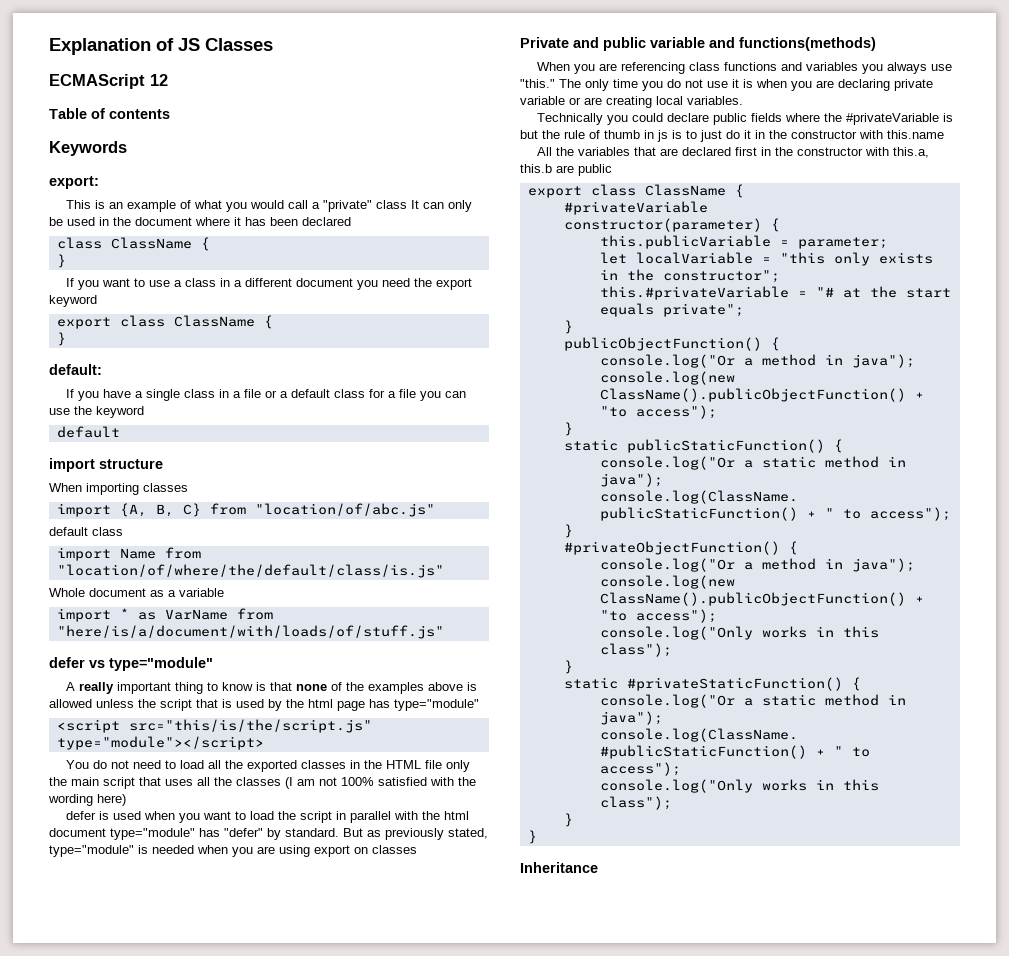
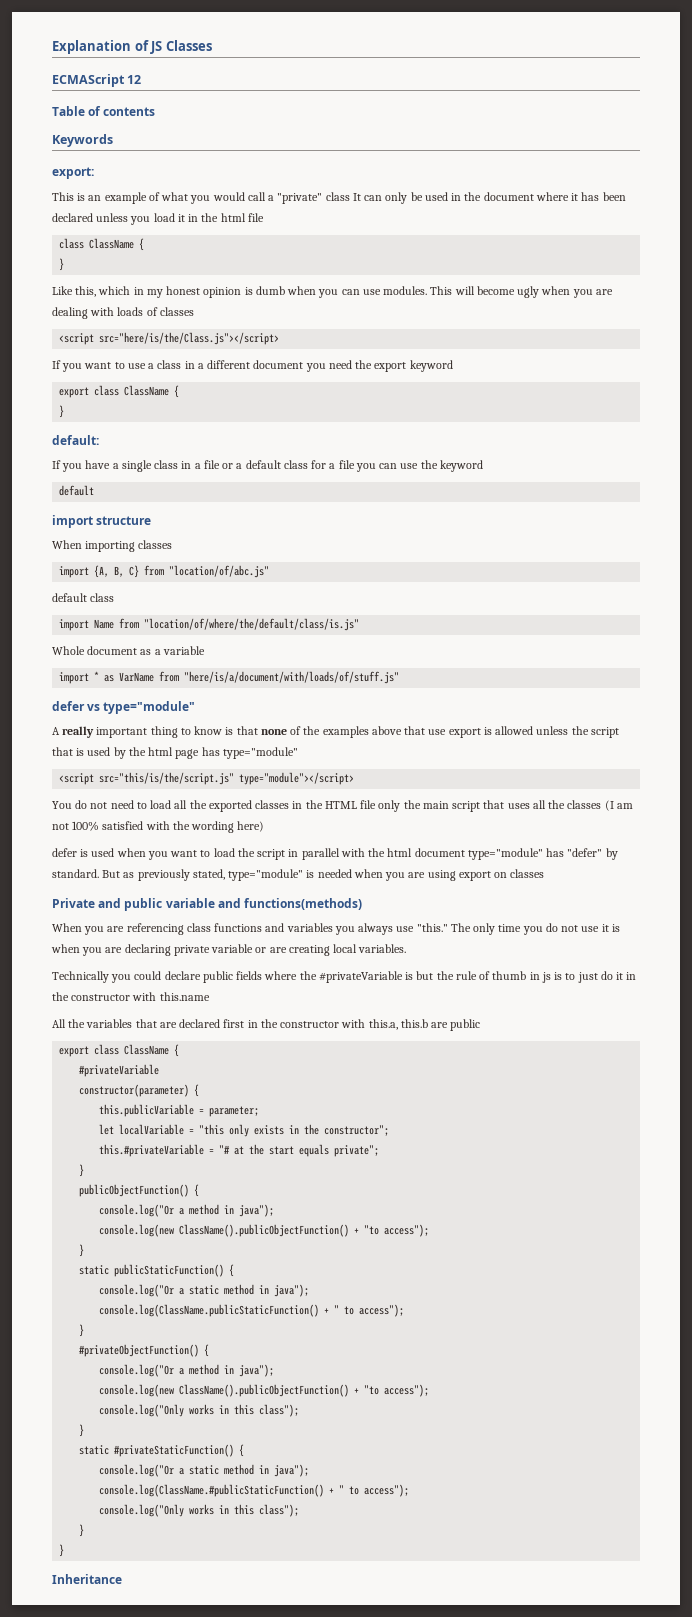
- This is an example of what you would call a "private" class It can only be used in the document where it has been declared
+ This is an example of what you would call a "private" class It can only be used in the document where it has been declared unless you load it in the html file
  class ClassName {
  }
+ Like this, which in my honest opinion is dumb when you can use modules. This will become ugly when you are dealing with loads of classes
+ <script src="here/is/the/Class.js"></script>
- A really important thing to know is that none of the examples above is allowed unless the script that is used by the html page has type="module"
+ A really important thing to know is that none of the examples above that use export is allowed unless the script that is used by the html page has type="module"

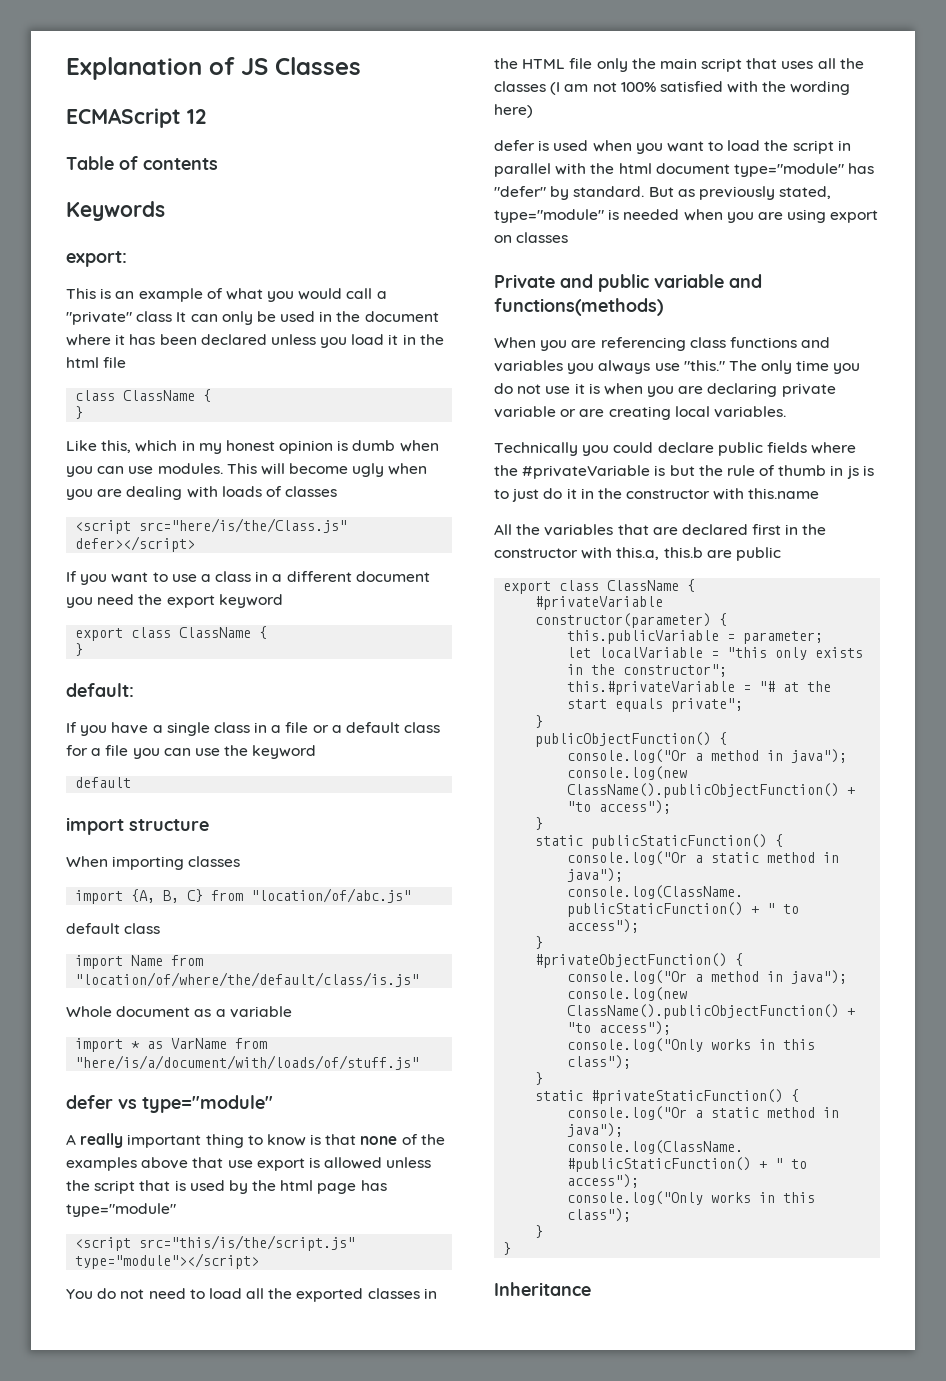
- <script src="here/is/the/Class.js"></script>
+ <script src="here/is/the/Class.js" defer></script>

